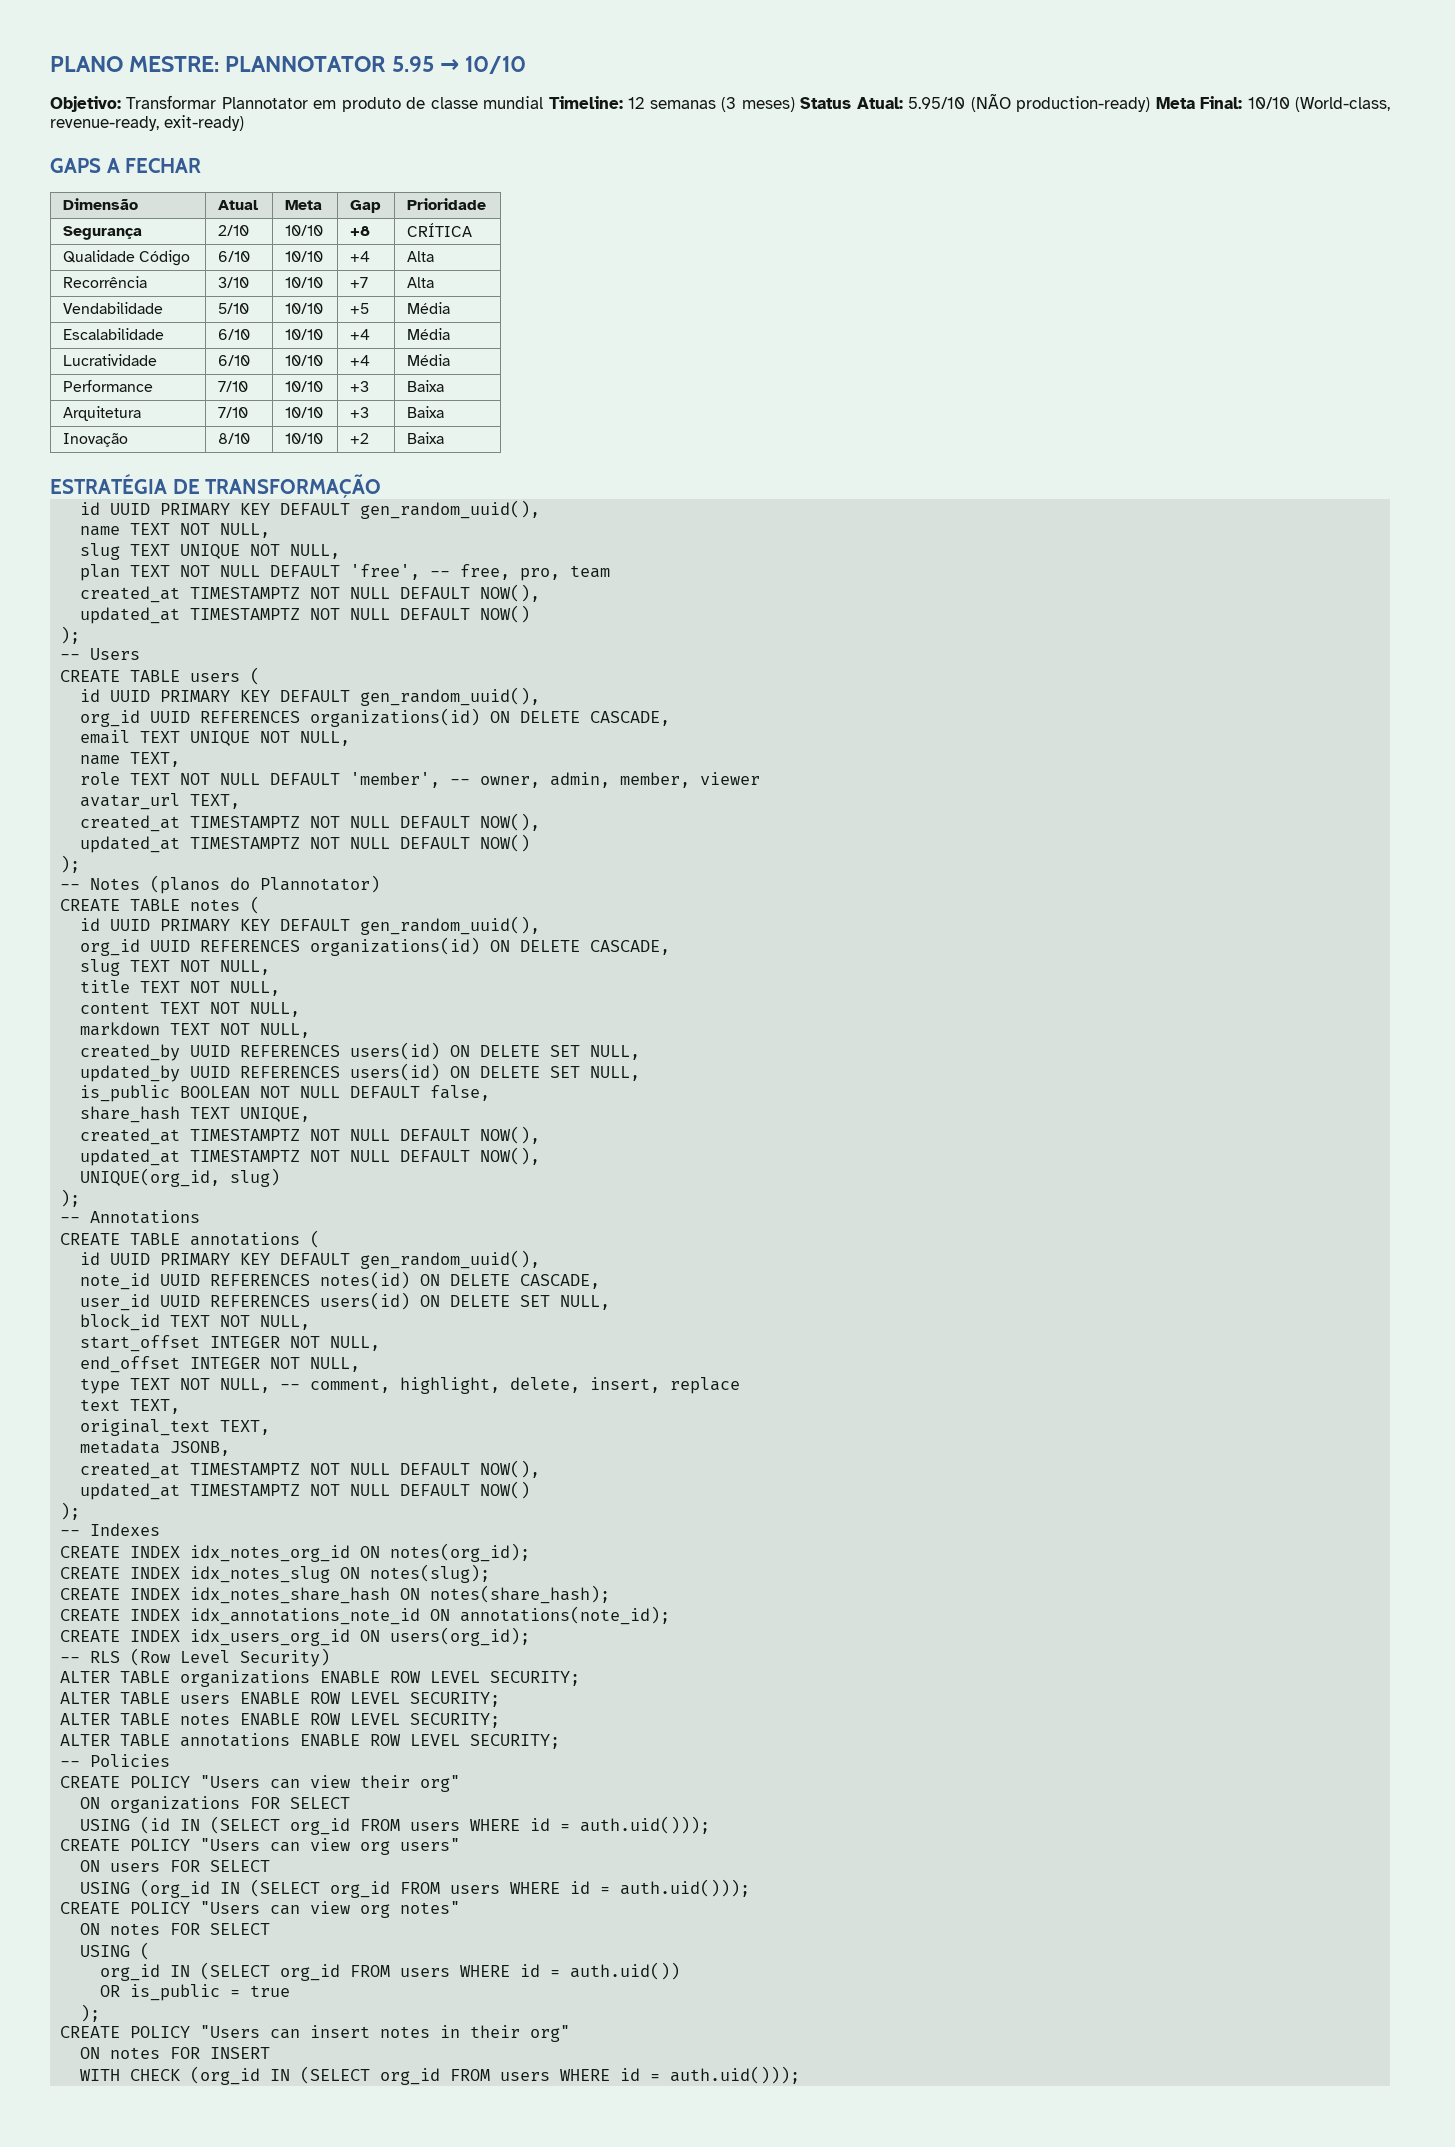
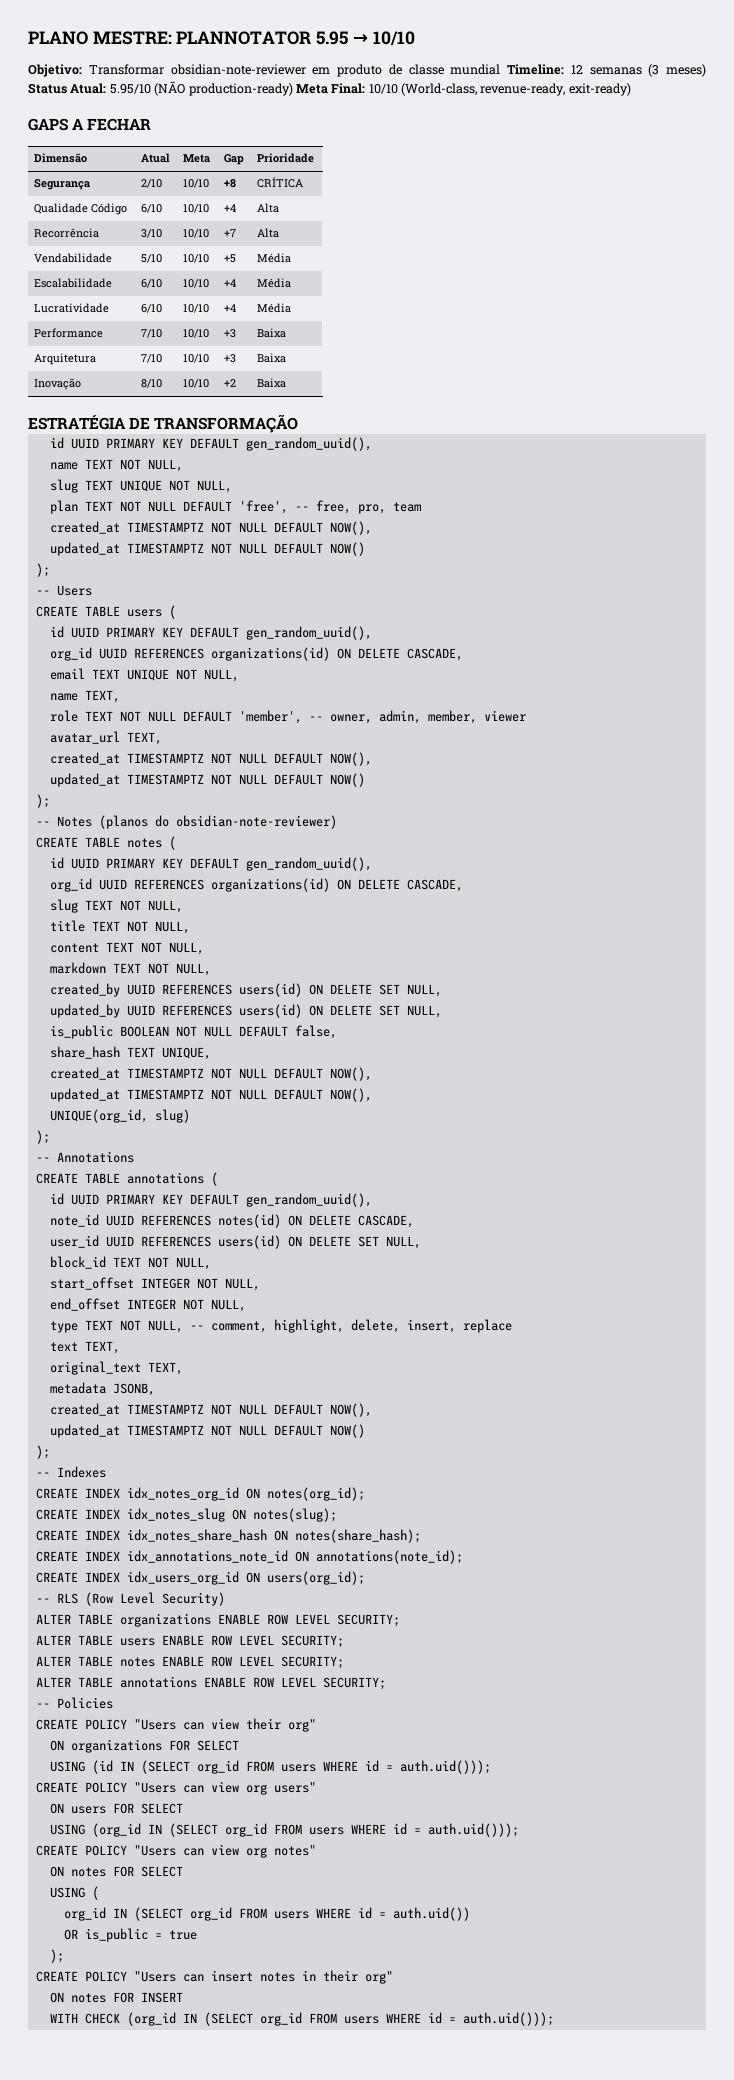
- Objetivo: Transformar Plannotator em produto de classe mundial Timeline: 12 semanas (3 meses) Status Atual: 5.95/10 (NÃO production-ready) Meta Final: 10/10 (World-class, revenue-ready, exit-ready)
+ Objetivo: Transformar obsidian-note-reviewer em produto de classe mundial Timeline: 12 semanas (3 meses) Status Atual: 5.95/10 (NÃO production-ready) Meta Final: 10/10 (World-class, revenue-ready, exit-ready)
- -- Notes (planos do Plannotator)
+ -- Notes (planos do obsidian-note-reviewer)

